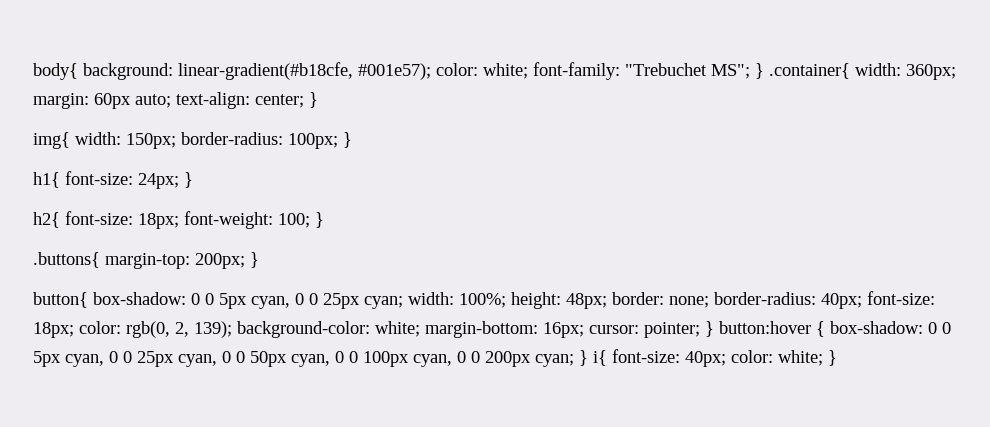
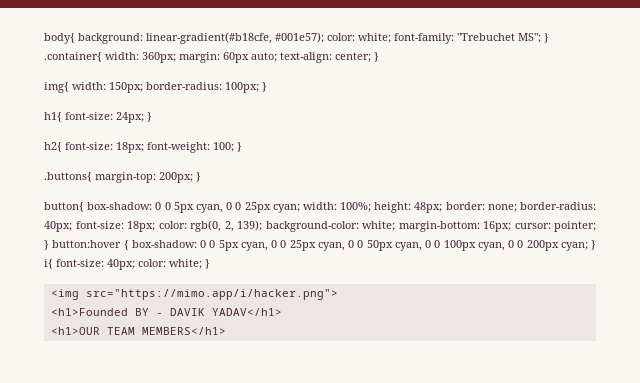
+ <img src="https://mimo.app/i/hacker.png">
+ <h1>Founded BY - DAVIK YADAV</h1>
+ <h1>OUR TEAM MEMBERS</h1>

